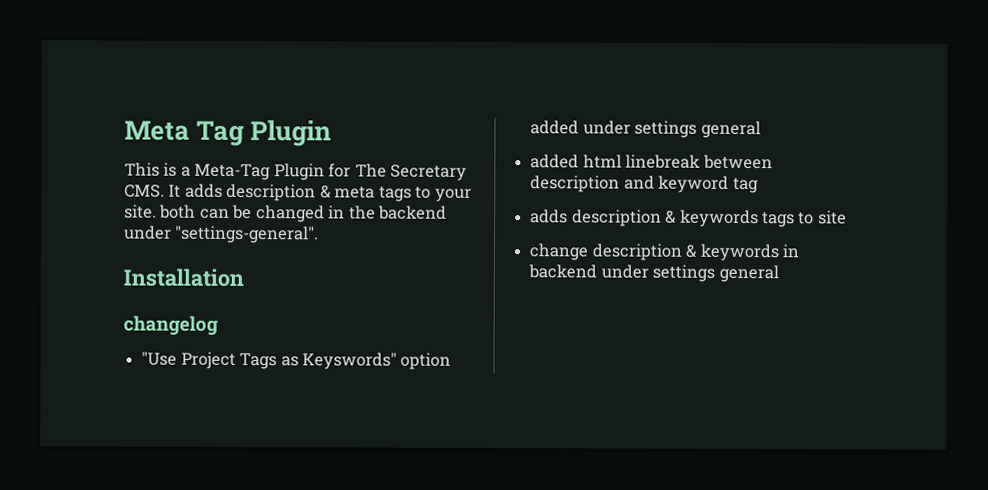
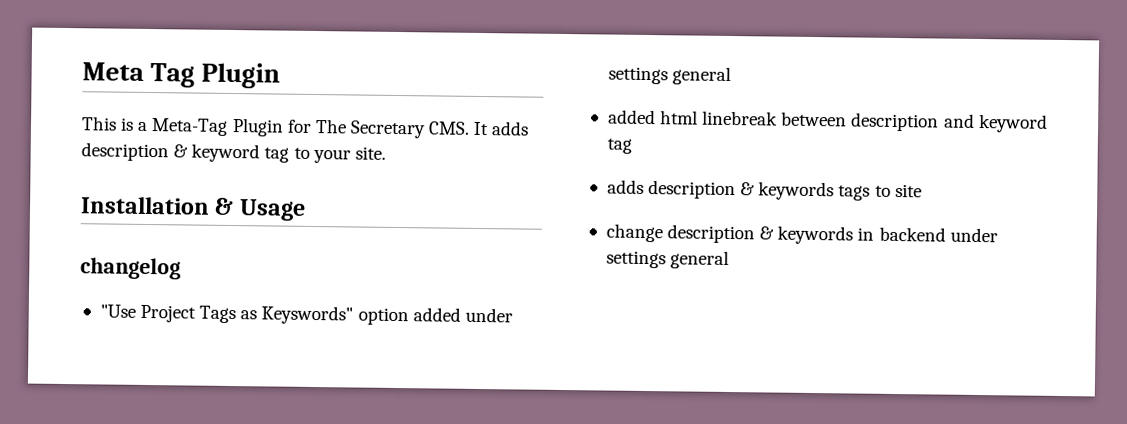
- This is a Meta-Tag Plugin for The Secretary CMS. It adds description & meta tags to your site. both can be changed in the backend under "settings-general".
+ This is a Meta-Tag Plugin for The Secretary CMS. It adds description & keyword tag to your site.
- Installation
+ Installation & Usage

